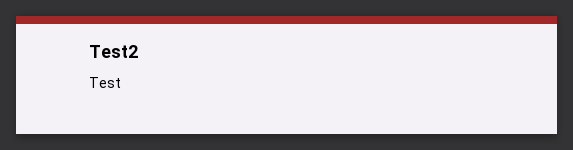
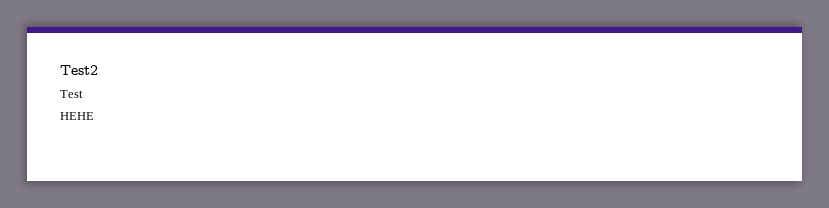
+ HEHE

